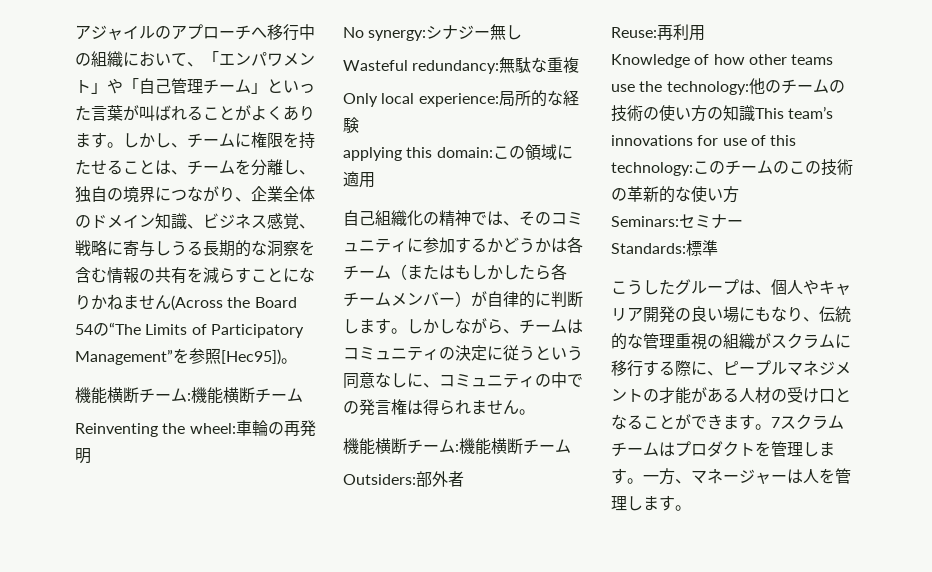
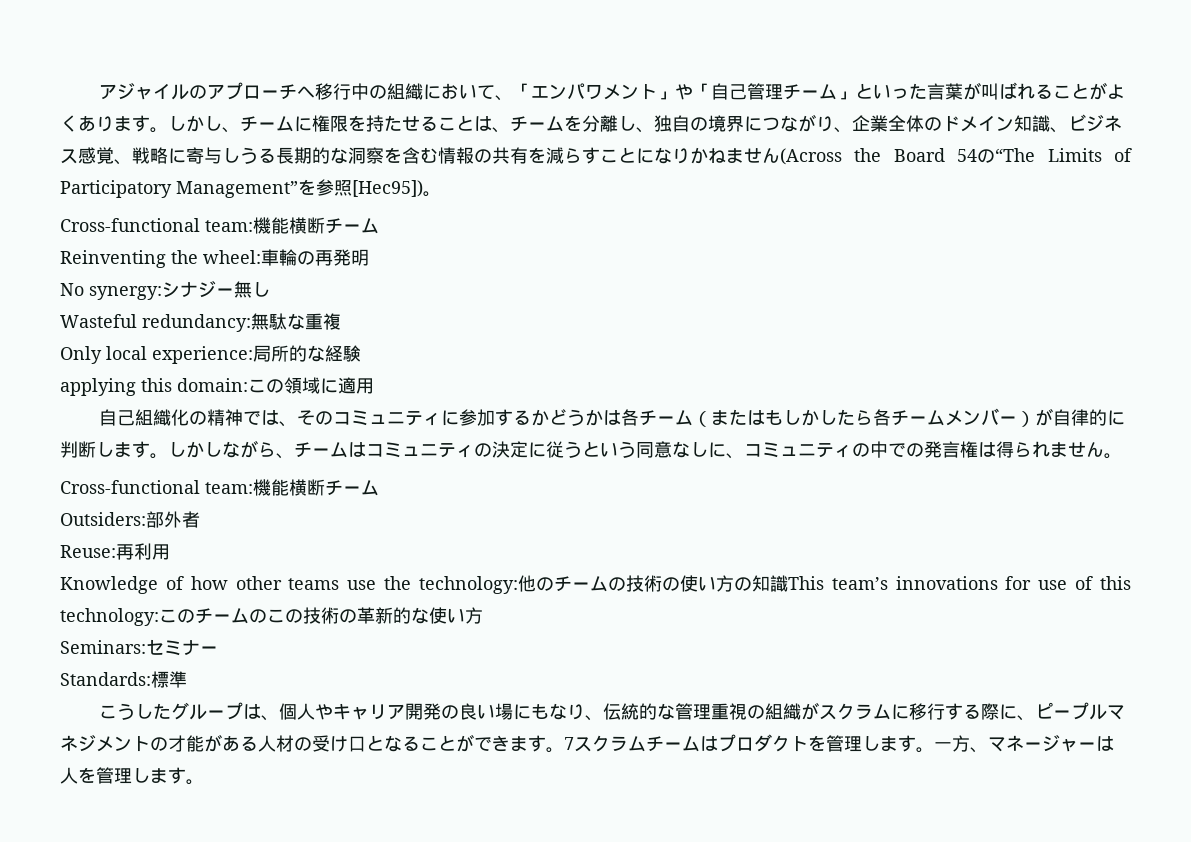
  しかし、チームに権限を持たせることは、チームを分離し、独自の境界につながり、企業全体のドメイン知識、ビジネス感覚、戦略に寄与しうる長期的な洞察を含む情報の共有を減らすことになりかねません(Across the Board 54の“The Limits of Participatory Managementˮを参照[Hec95])。
- 機能横断チーム:
+ Cross-functional team:
  しかしながら、チームはコミュニティの決定に従うという同意なしに、コミュニティの中での発言権は得られません。
- 機能横断チーム:機能横断チーム
+ Cross-functional team:機能横断チーム

